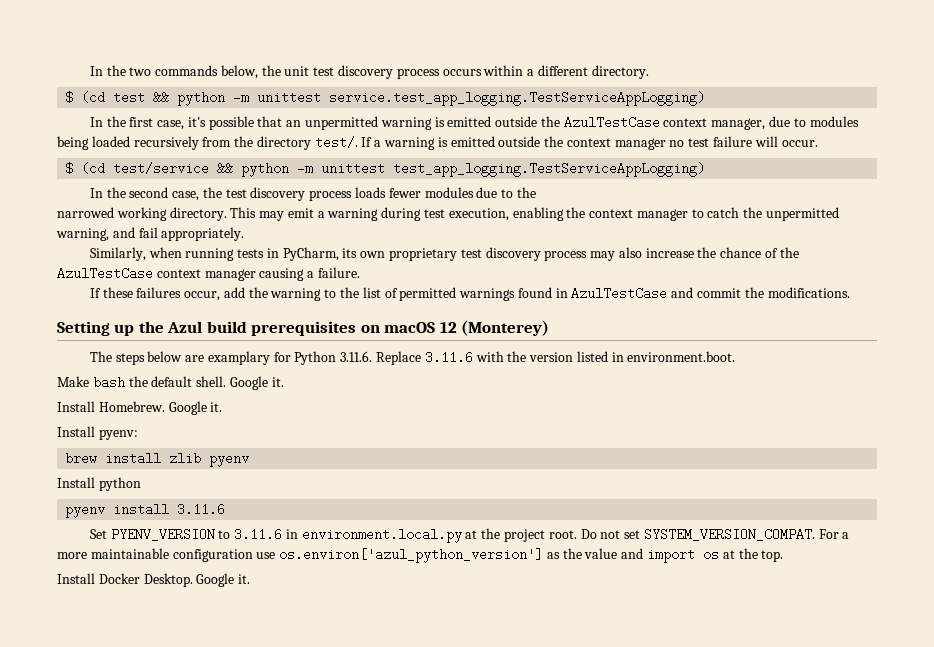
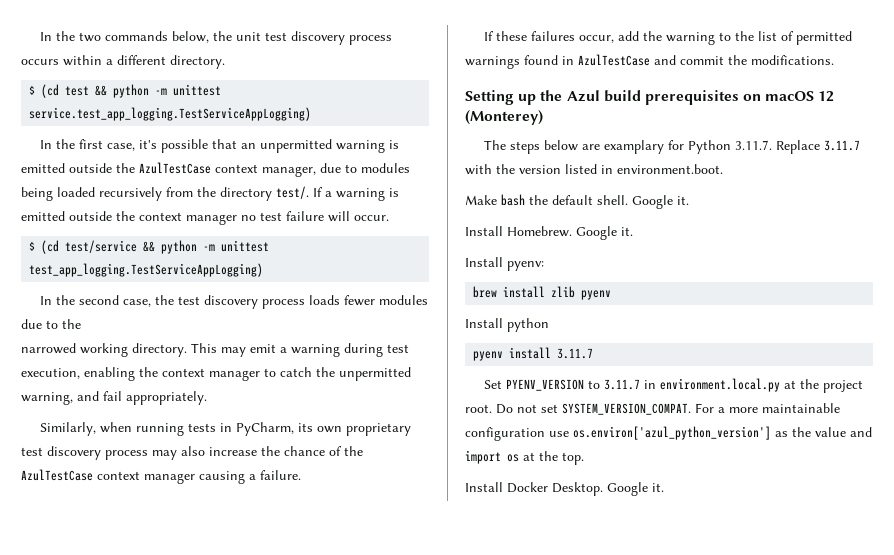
- The steps below are examplary for Python 3.11.6. Replace 3.11.6 with the version listed in environment.boot.
+ The steps below are examplary for Python 3.11.7. Replace 3.11.7 with the version listed in environment.boot.
- pyenv install 3.11.6
+ pyenv install 3.11.7
- Set PYENV_VERSION to 3.11.6 in environment.local.py at the project root.
+ Set PYENV_VERSION to 3.11.7 in environment.local.py at the project root.

